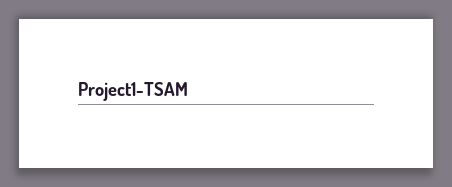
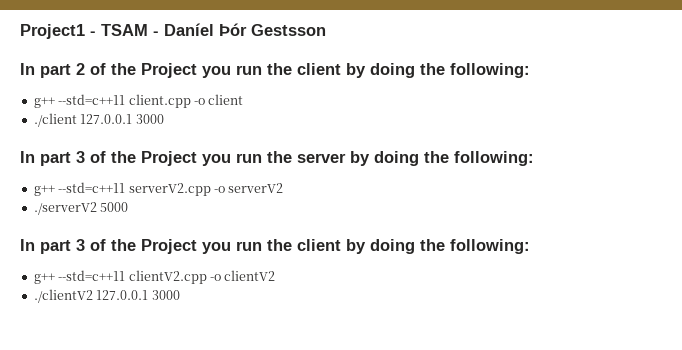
- Project1-TSAM
+ Project1 - TSAM - Daníel Þór Gestsson
+ In part 2 of the Project you run the client by doing the following:
+ g++ --std=c++11 client.cpp -o client
+ ./client 127.0.0.1 3000
+ In part 3 of the Project you run the server by doing the following:
+ g++ --std=c++11 serverV2.cpp -o serverV2
+ ./serverV2 5000
+ In part 3 of the Project you run the client by doing the following:
+ g++ --std=c++11 clientV2.cpp -o clientV2
+ ./clientV2 127.0.0.1 3000

